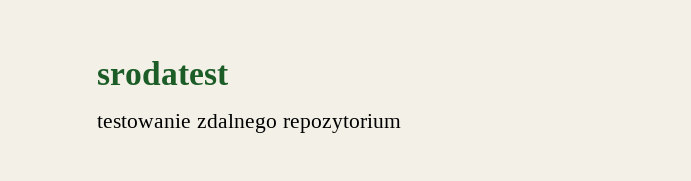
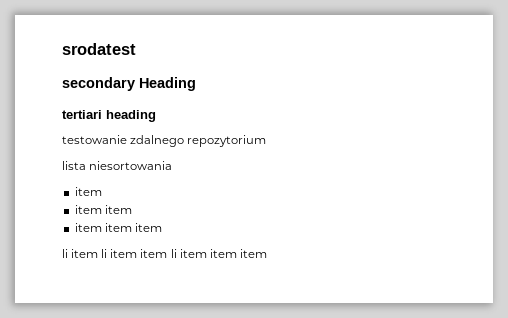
+ secondary Heading
+ tertiari heading
+ lista niesortowania
+ item
+ item item
+ item item item
+ li item li item item li item item item

